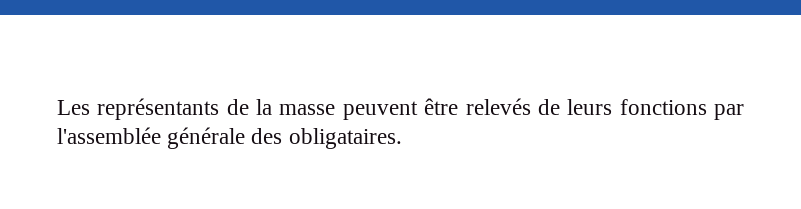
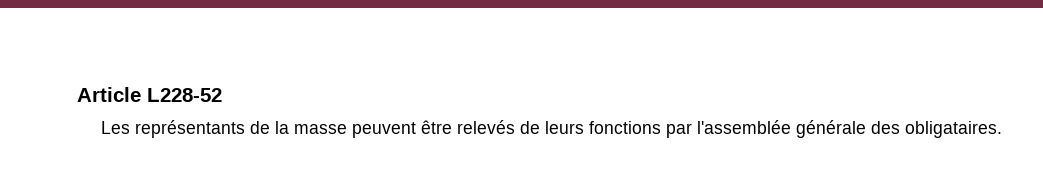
+ Article L228-52

